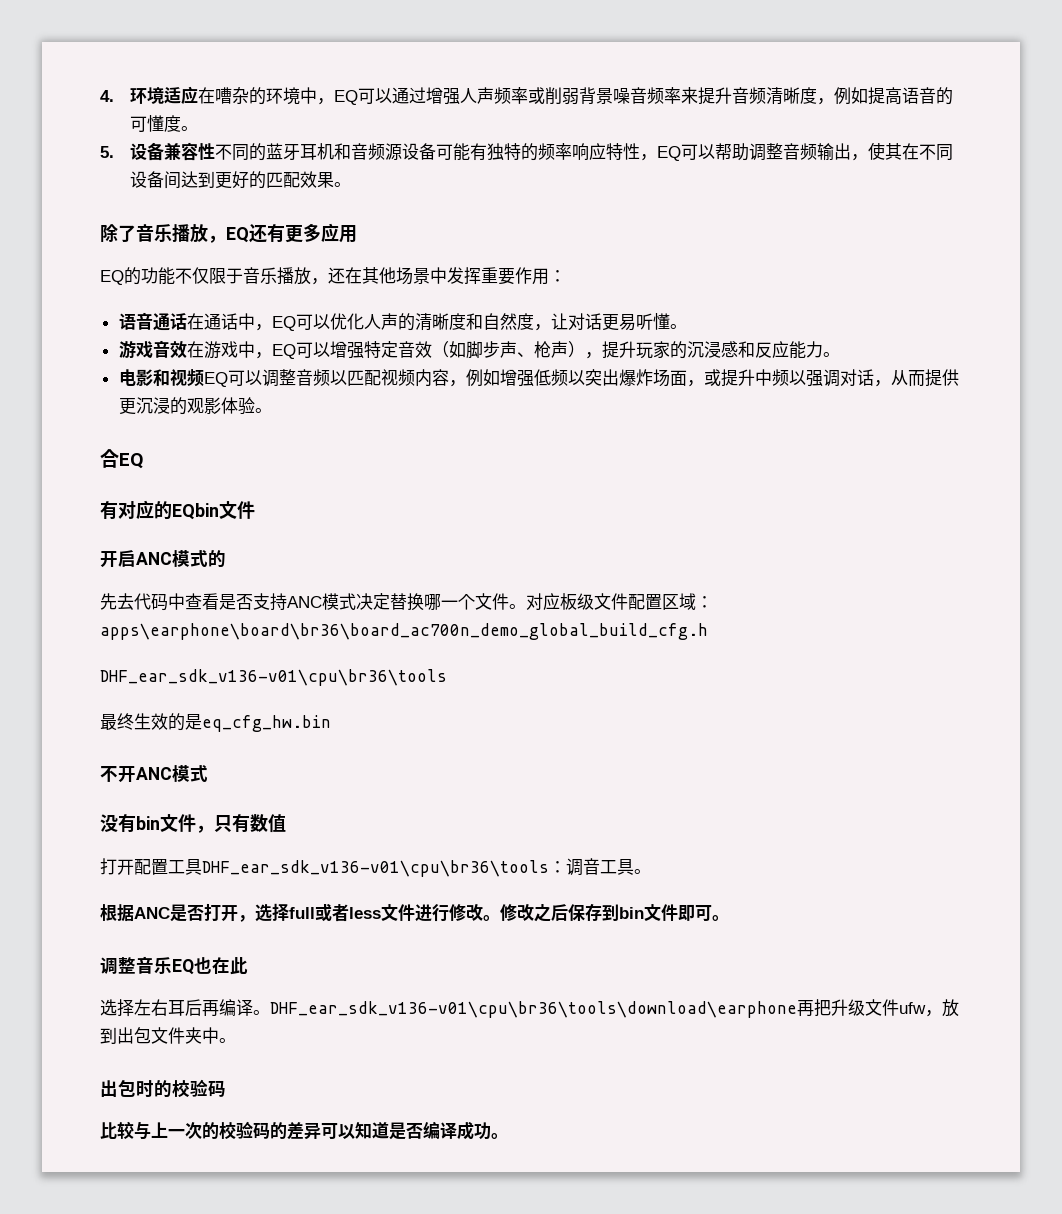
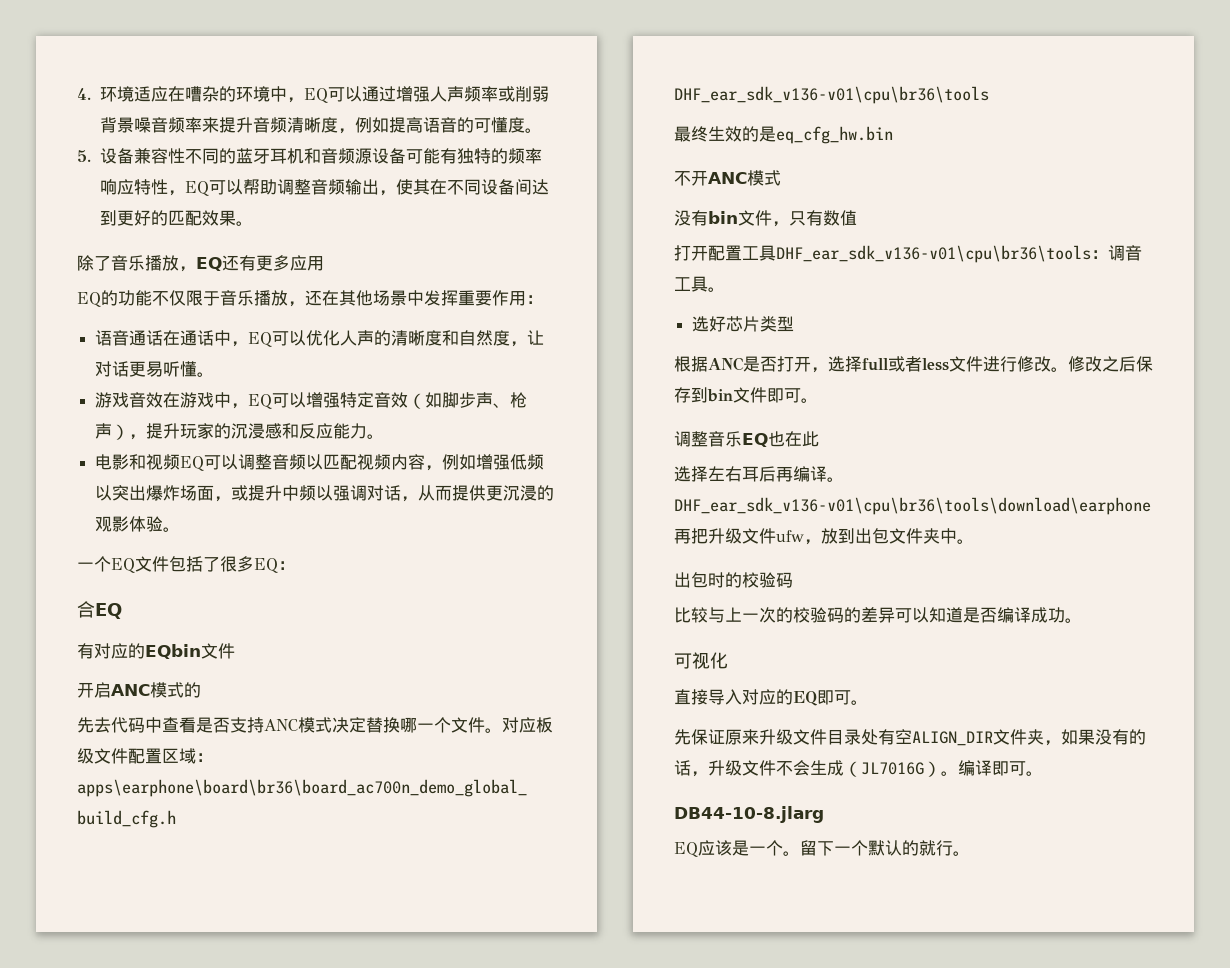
+ 一个EQ文件包括了很多EQ：
+ 选好芯片类型
+ 可视化
+ 直接导入对应的EQ即可。
+ 先保证原来升级文件目录处有空ALIGN_DIR文件夹，如果没有的话，升级文件不会生成（JL7016G）。编译即可。
+ DB44-10-8.jlarg
+ EQ应该是一个。留下一个默认的就行。

